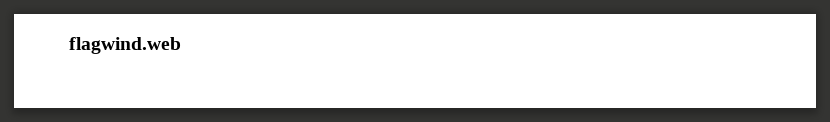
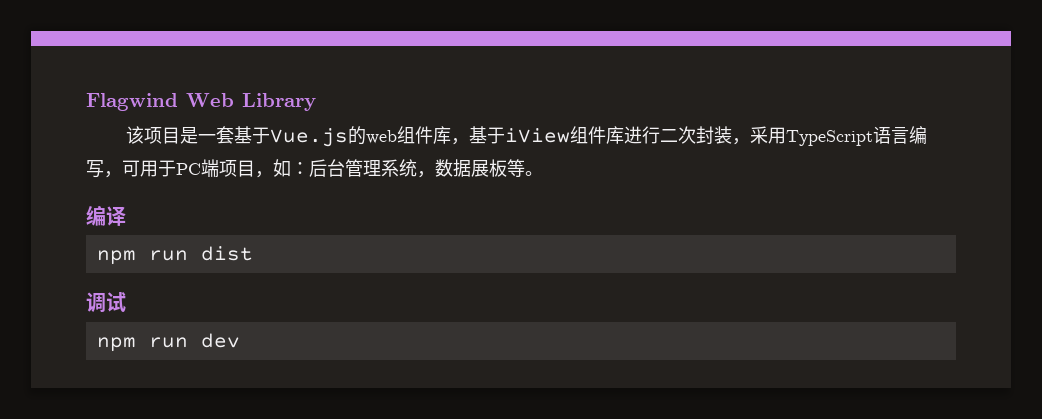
- flagwind.web
+ Flagwind Web Library
+ 该项目是一套基于Vue.js的web组件库，基于iView组件库进行二次封装，采用TypeScript语言编写，可用于PC端项目，如：后台管理系统，数据展板等。
+ 编译
+ npm run dist
+ 调试
+ npm run dev

